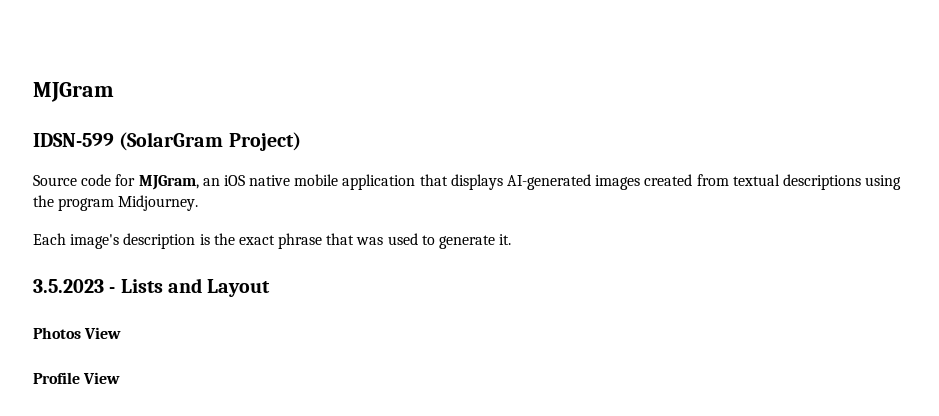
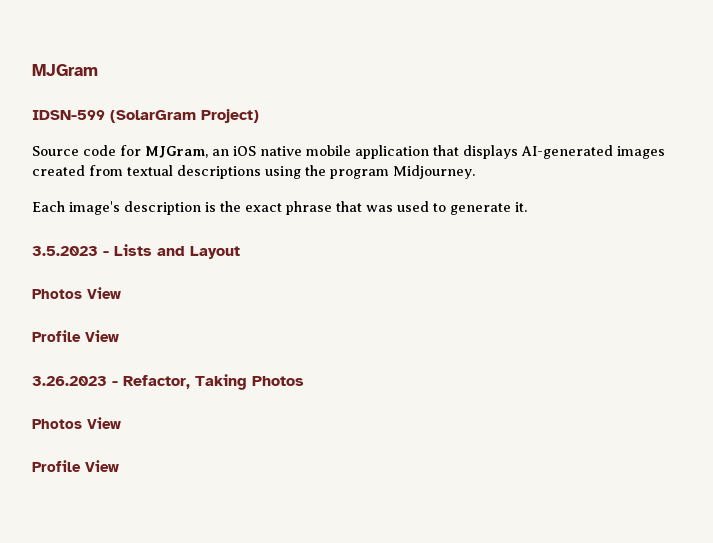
+ 3.26.2023 - Refactor, Taking Photos
+ Photos View
+ Profile View

